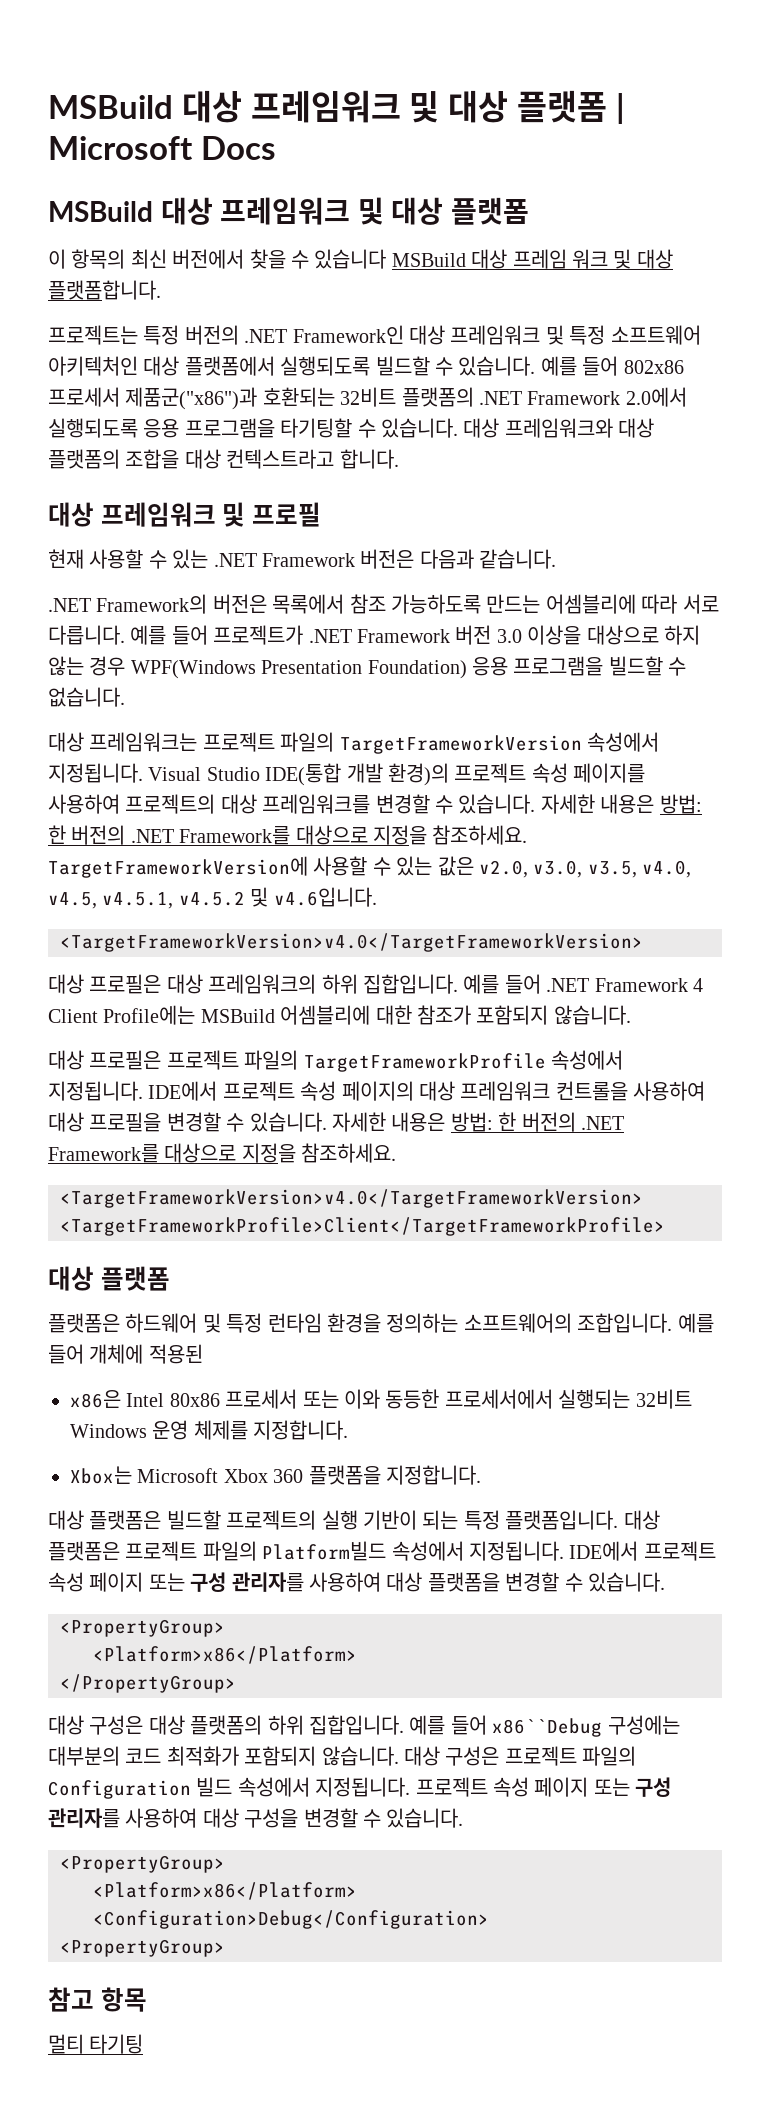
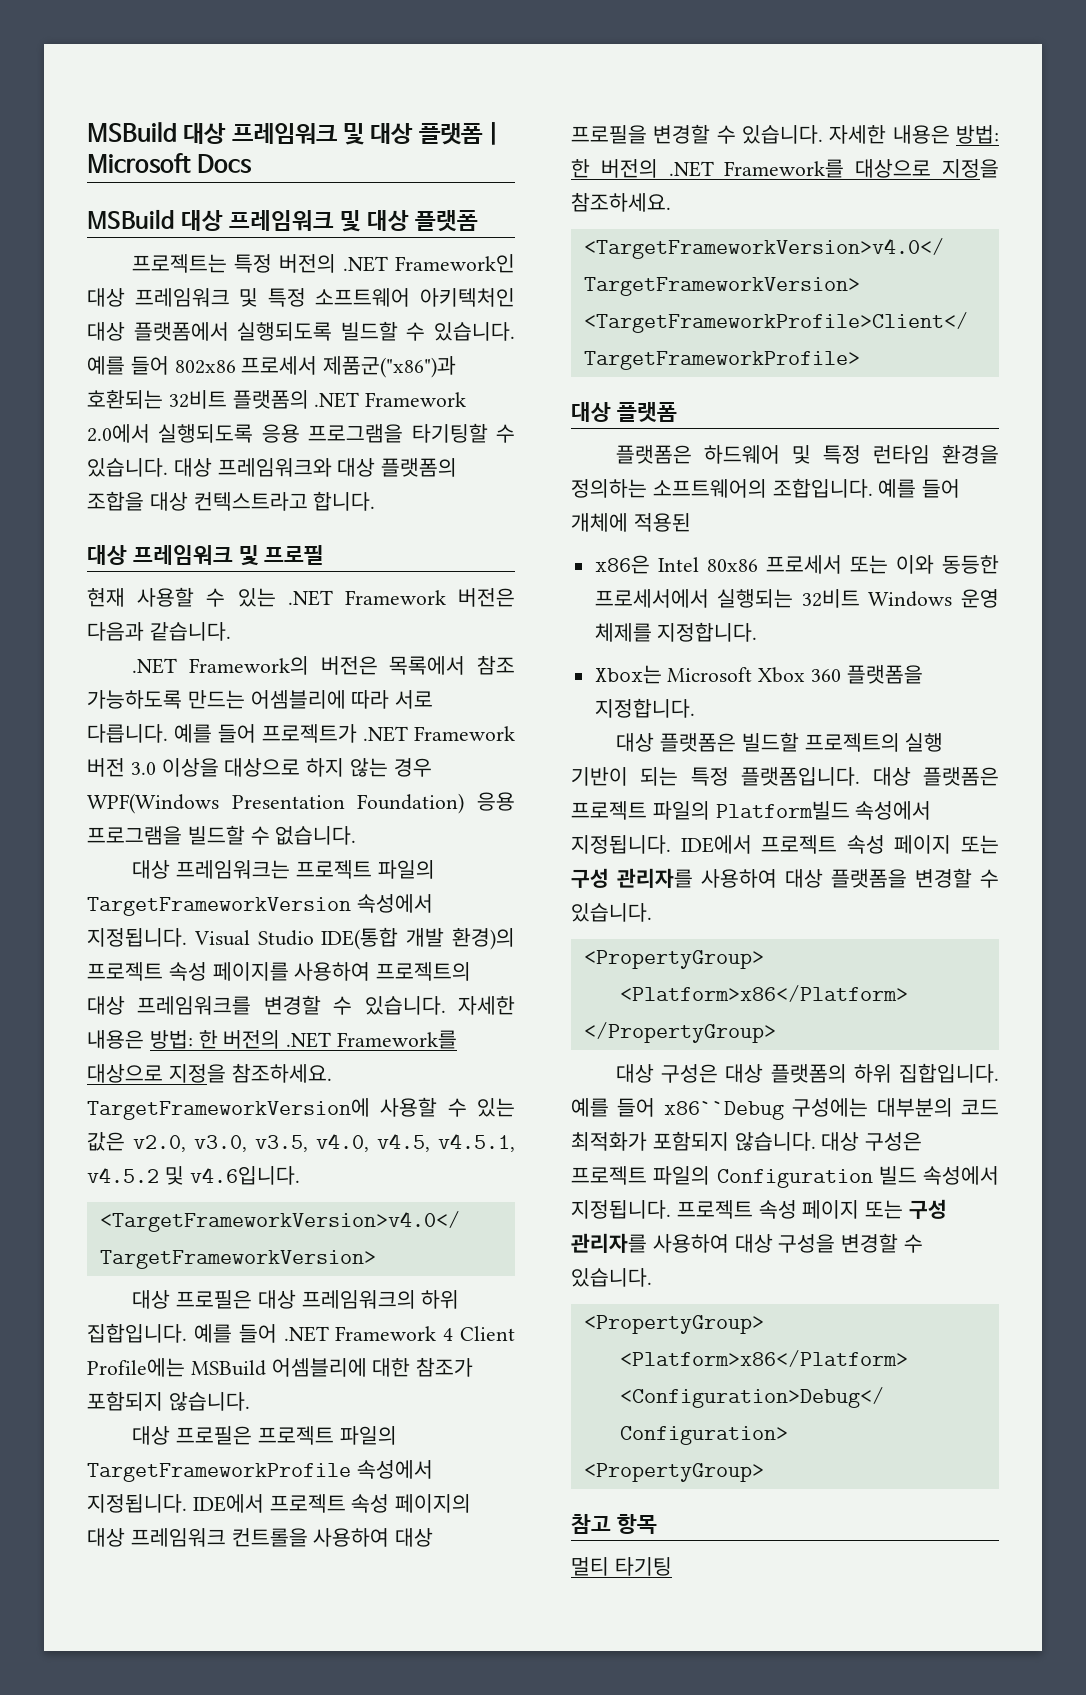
- 이 항목의 최신 버전에서 찾을 수 있습니다 MSBuild 대상 프레임 워크 및 대상 플랫폼합니다.

